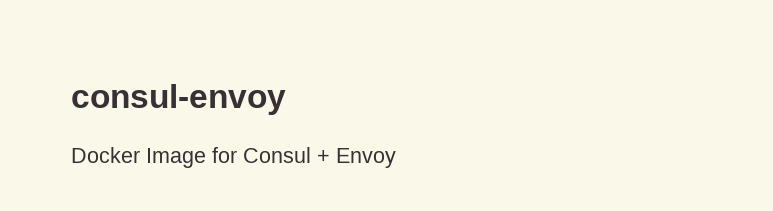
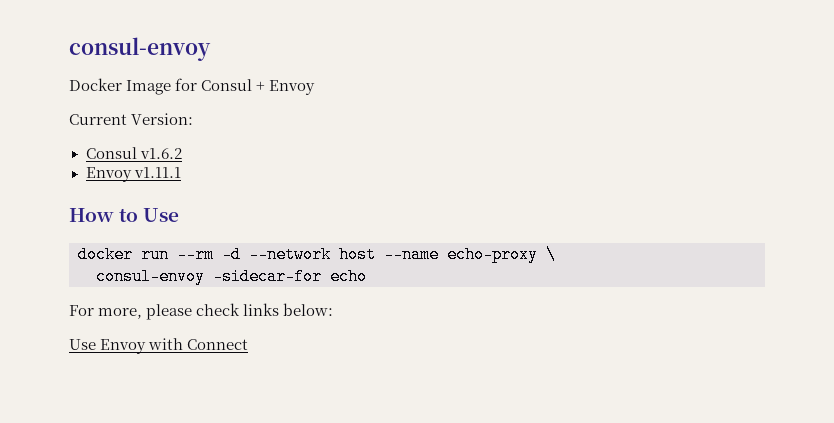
+ Current Version:
+ Consul v1.6.2
+ Envoy v1.11.1
+ How to Use
+ docker run --rm -d --network host --name echo-proxy \
+ consul-envoy -sidecar-for echo
+ For more, please check links below:
+ Use Envoy with Connect

